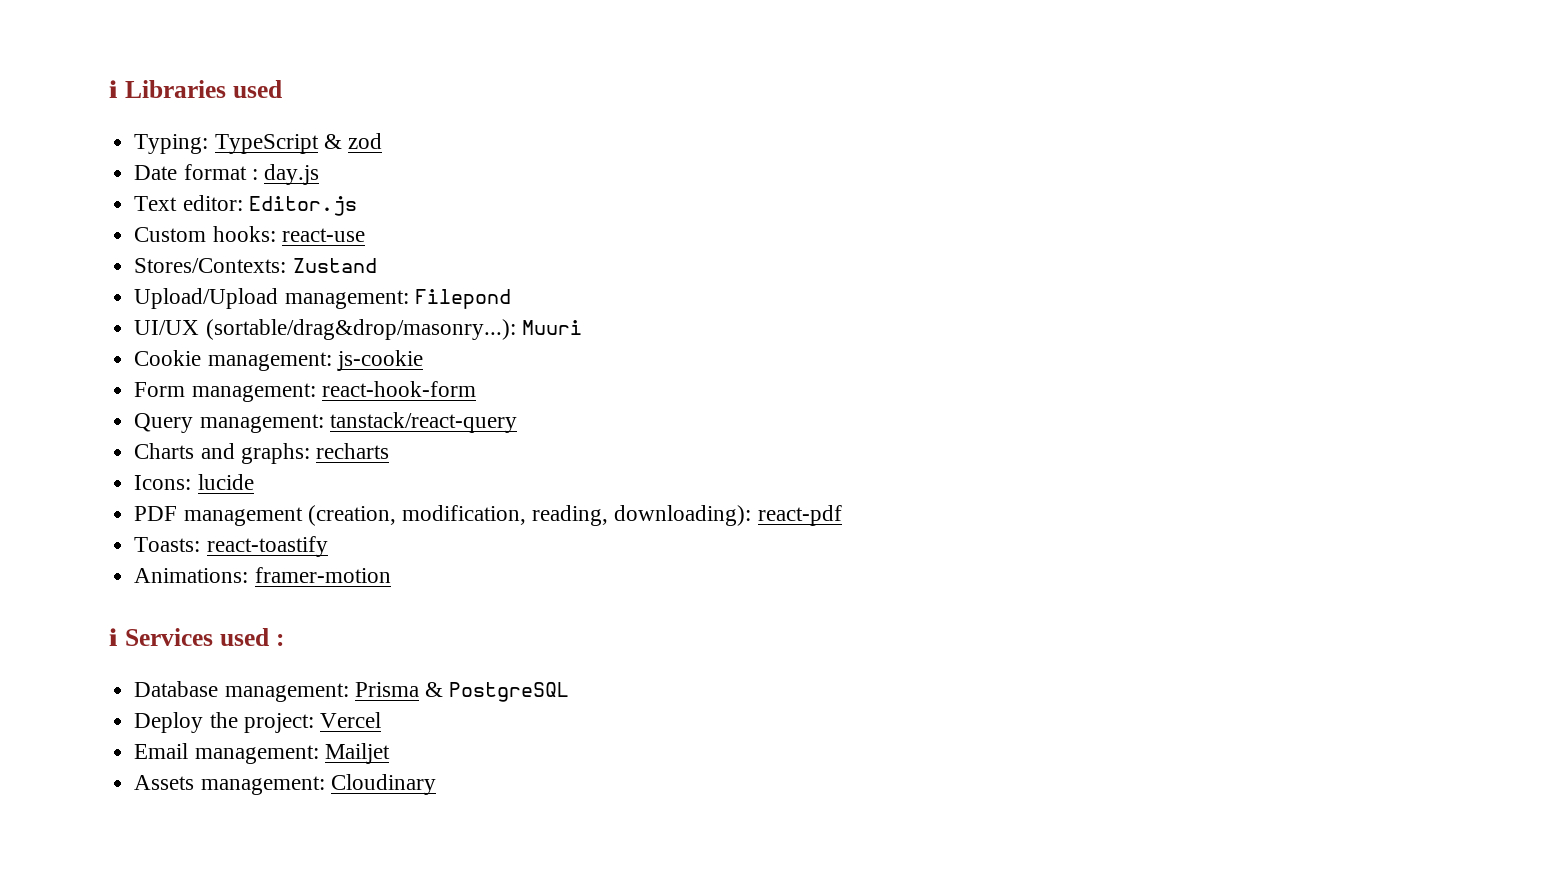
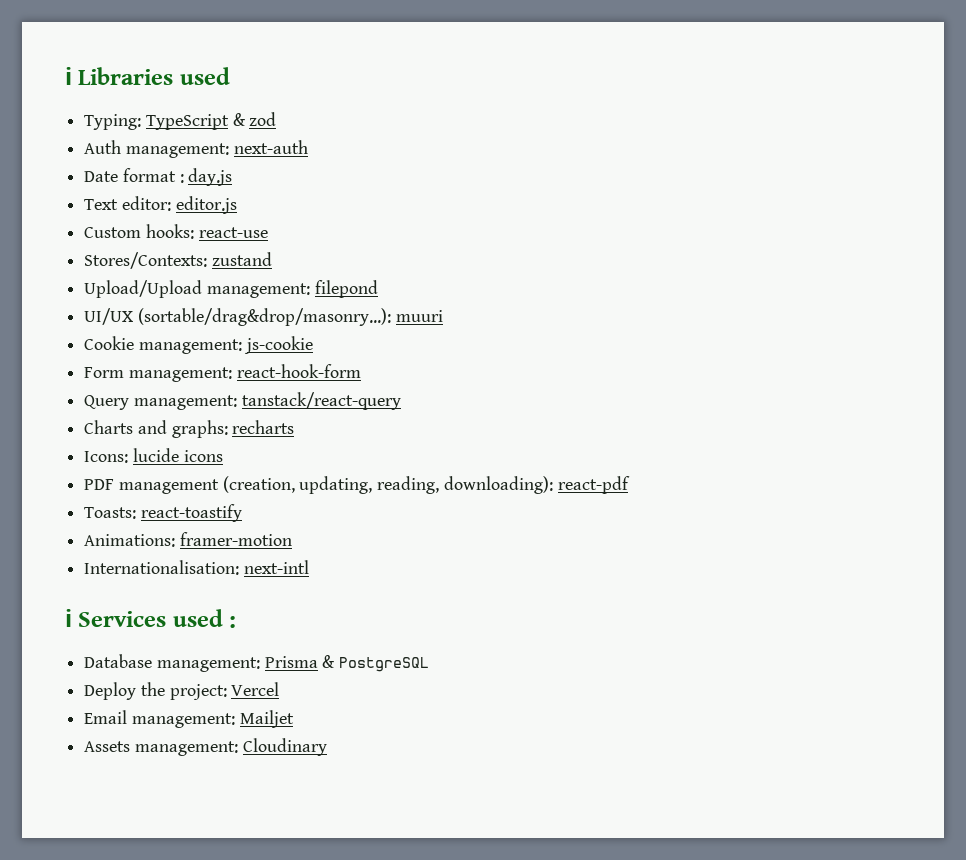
+ Auth management: next-auth
- Text editor: Editor.js
+ Text editor: editor.js
- Stores/Contexts: Zustand
+ Stores/Contexts: zustand
- Upload/Upload management: Filepond
+ Upload/Upload management: filepond
- UI/UX (sortable/drag&drop/masonry...): Muuri
+ UI/UX (sortable/drag&drop/masonry...): muuri
- Icons: lucide
+ Icons: lucide icons
- PDF management (creation, modification, reading, downloading): react-pdf
+ PDF management (creation, updating, reading, downloading): react-pdf
+ Internationalisation: next-intl

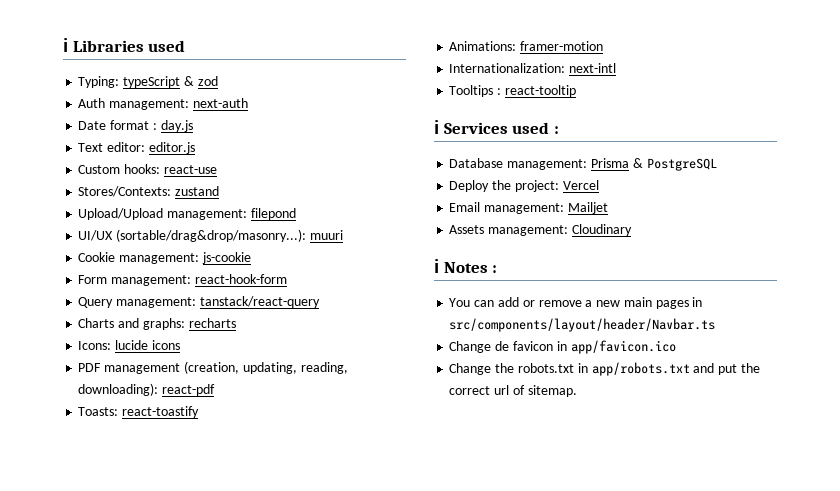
- Typing: TypeScript & zod
+ Typing: typeScript & zod
- Internationalisation: next-intl
+ Internationalization: next-intl
+ Tooltips : react-tooltip
+ ℹ Notes :
+ You can add or remove a new main pages in src/components/layout/header/Navbar.ts
+ Change de favicon in app/favicon.ico
+ Change the robots.txt in app/robots.txt and put the correct url of sitemap.

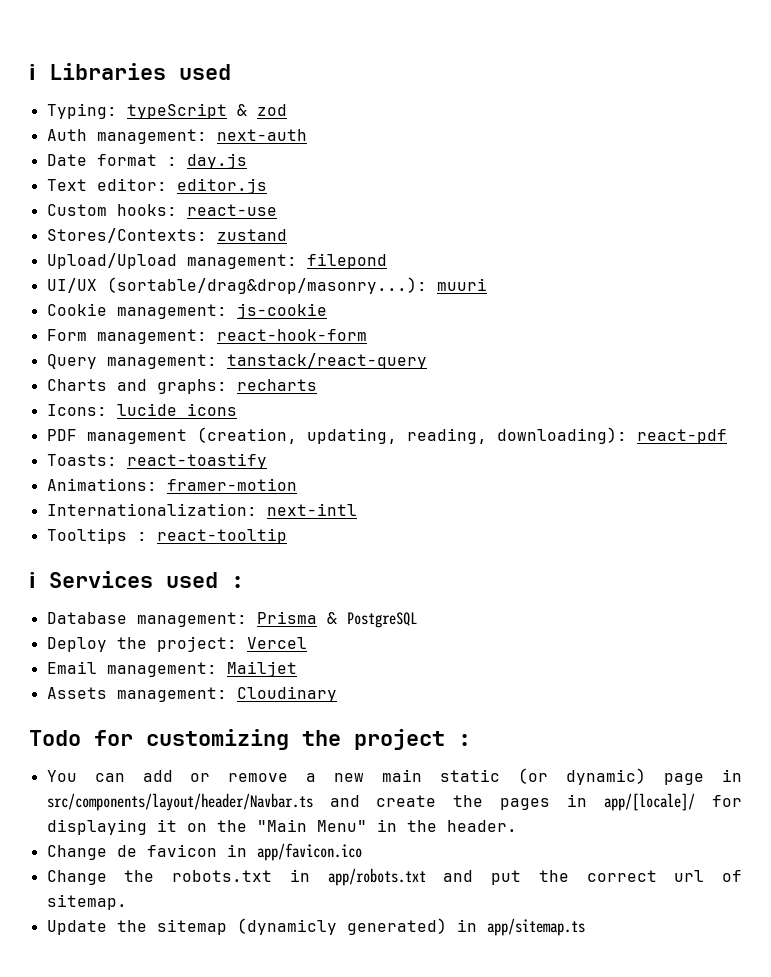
- ℹ Notes :
+ Todo for customizing the project :
- You can add or remove a new main pages in src/components/layout/header/Navbar.ts
+ You can add or remove a new main static (or dynamic) page in src/components/layout/header/Navbar.ts and create the pages in app/[locale]/ for displaying it on the "Main Menu" in the header.
+ Update the sitemap (dynamicly generated) in app/sitemap.ts

